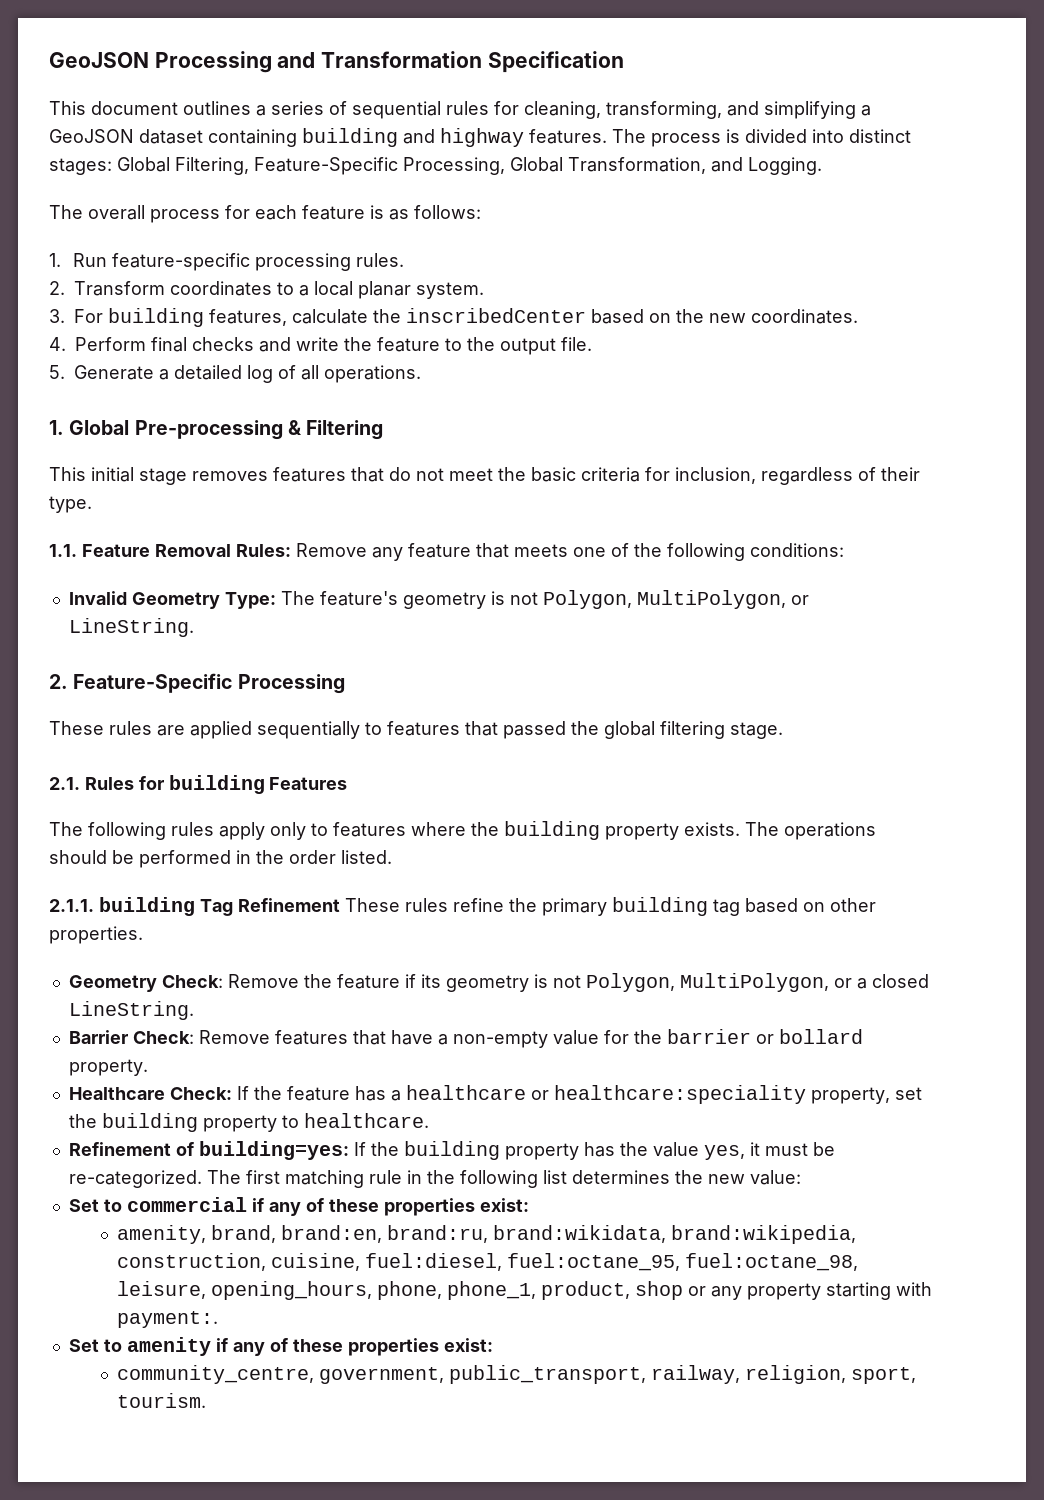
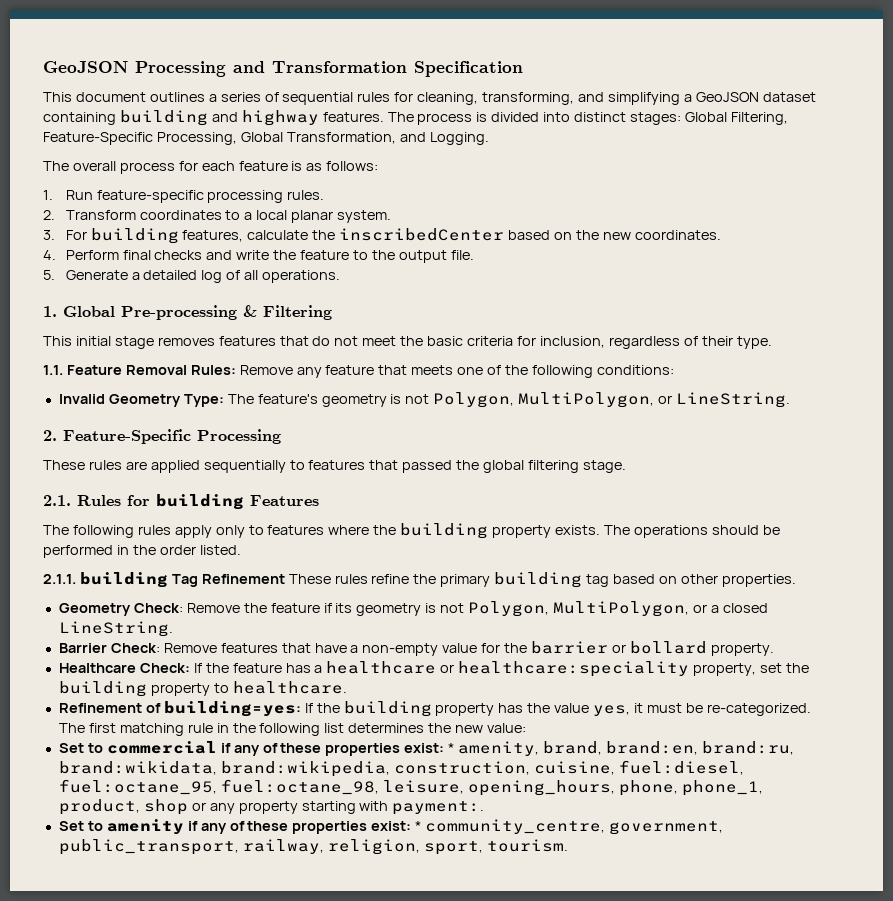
- Set to commercial if any of these properties exist:
- amenity, brand, brand:en, brand:ru, brand:wikidata, brand:wikipedia, construction, cuisine, fuel:diesel, fuel:octane_95, fuel:octane_98, leisure, opening_hours, phone, phone_1, product, shop or any property starting with payment:.
+ Set to commercial if any of these properties exist: * amenity, brand, brand:en, brand:ru, brand:wikidata, brand:wikipedia, construction, cuisine, fuel:diesel, fuel:octane_95, fuel:octane_98, leisure, opening_hours, phone, phone_1, product, shop or any property starting with payment:.
- Set to amenity if any of these properties exist:
- community_centre, government, public_transport, railway, religion, sport, tourism.
+ Set to amenity if any of these properties exist: * community_centre, government, public_transport, railway, religion, sport, tourism.

